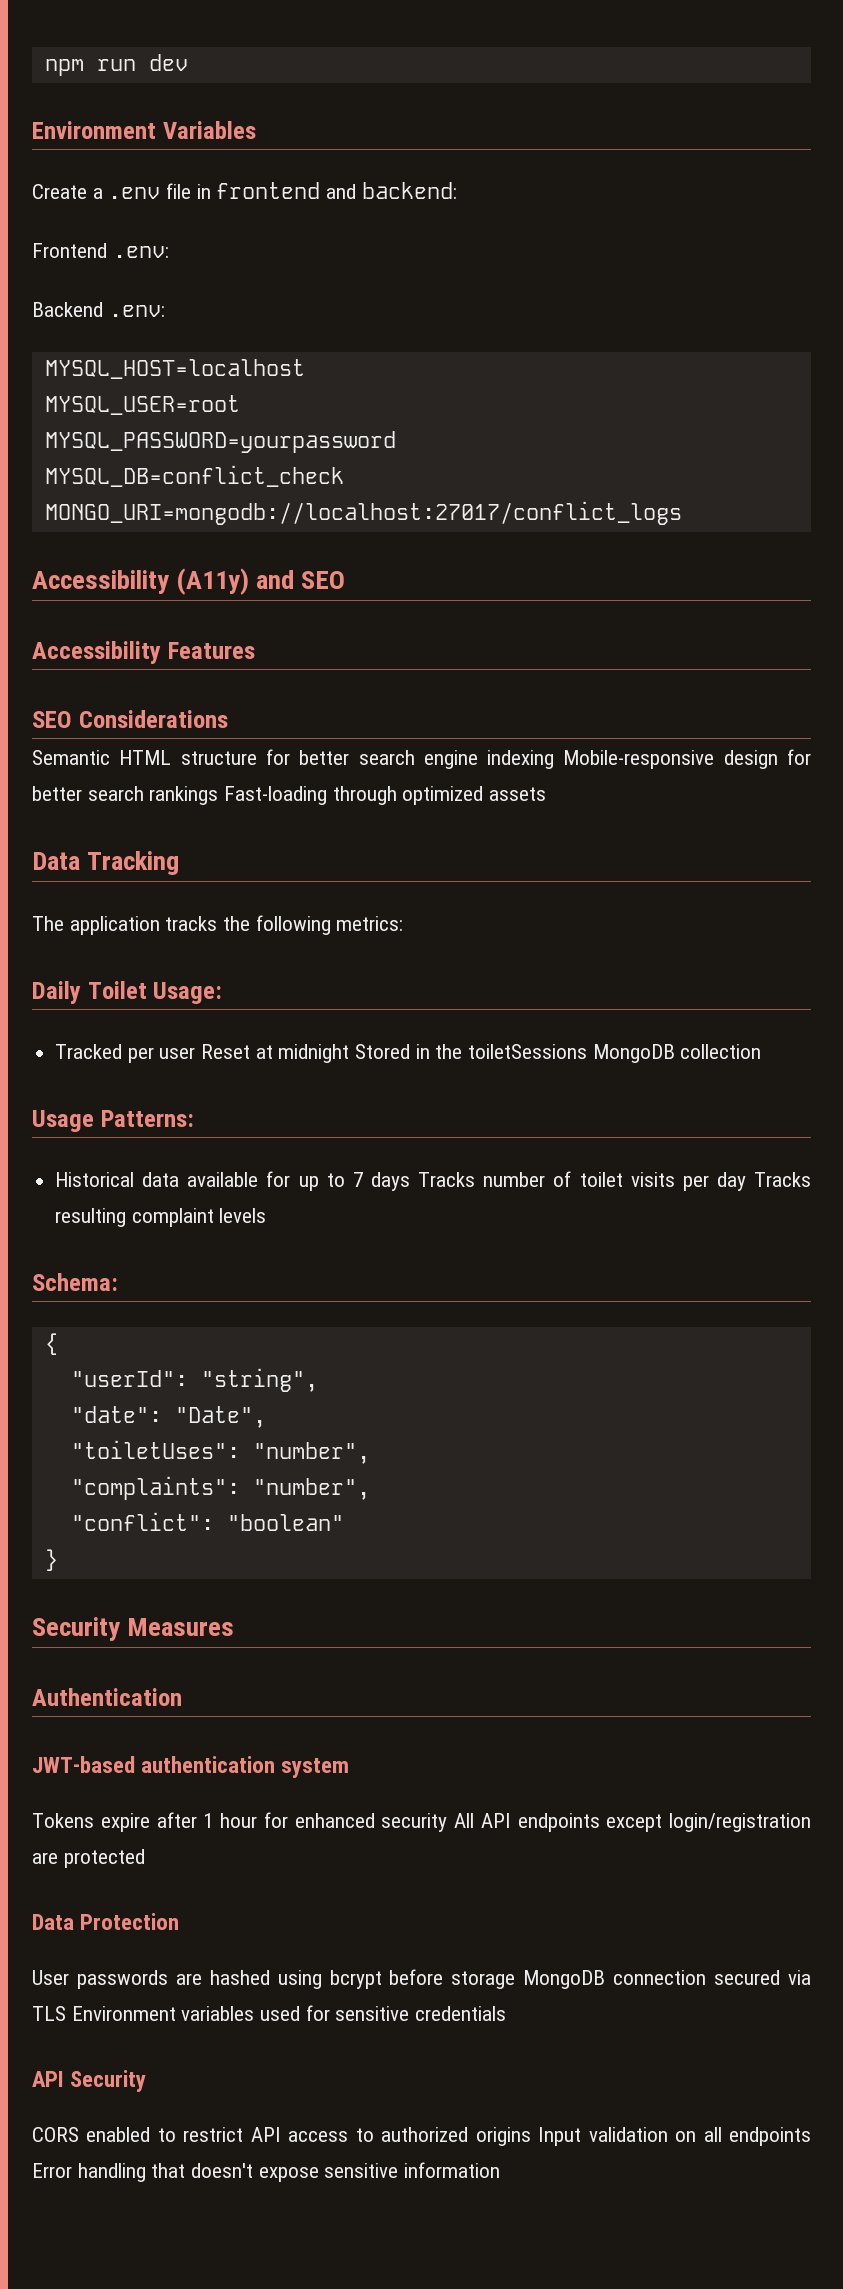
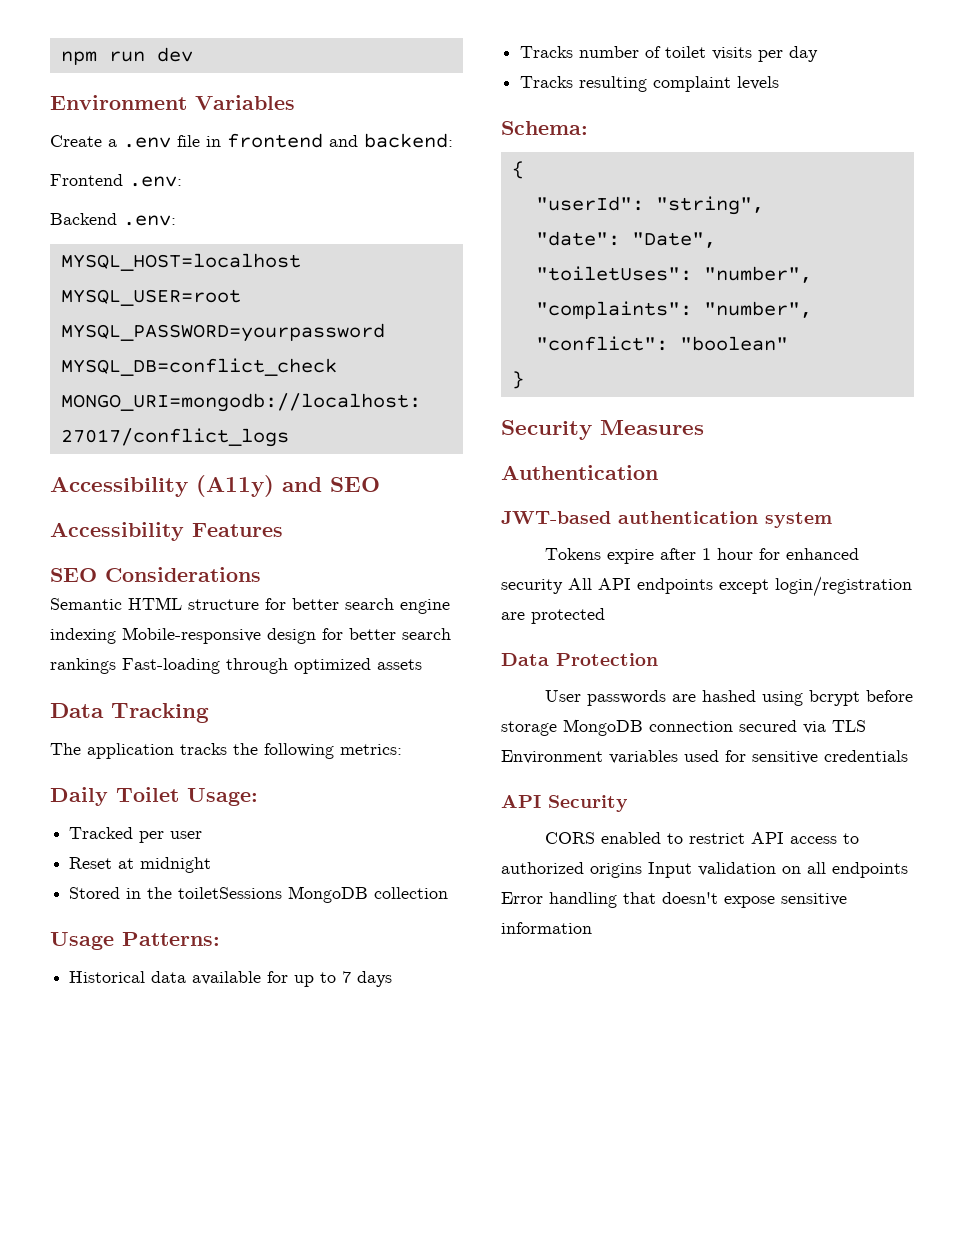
- Tracked per user Reset at midnight Stored in the toiletSessions MongoDB collection
+ Tracked per user
+ Reset at midnight
+ Stored in the toiletSessions MongoDB collection
- Historical data available for up to 7 days Tracks number of toilet visits per day Tracks resulting complaint levels
+ Historical data available for up to 7 days
+ Tracks number of toilet visits per day
+ Tracks resulting complaint levels

